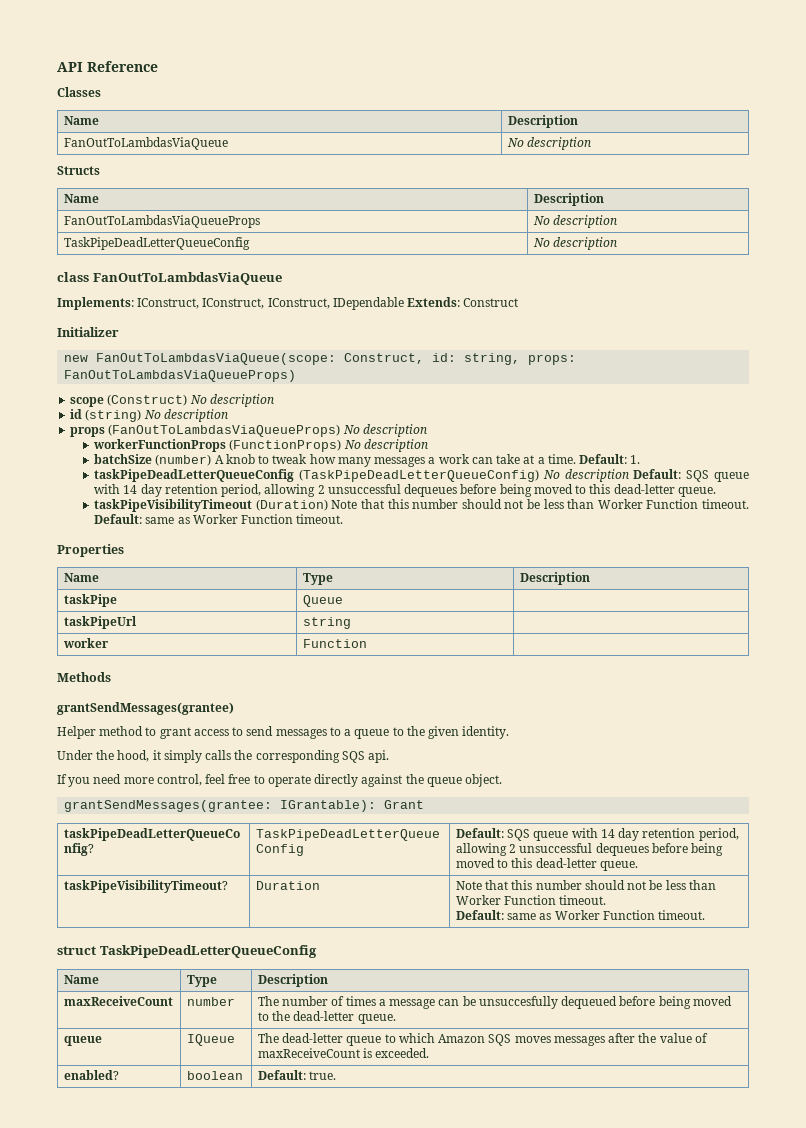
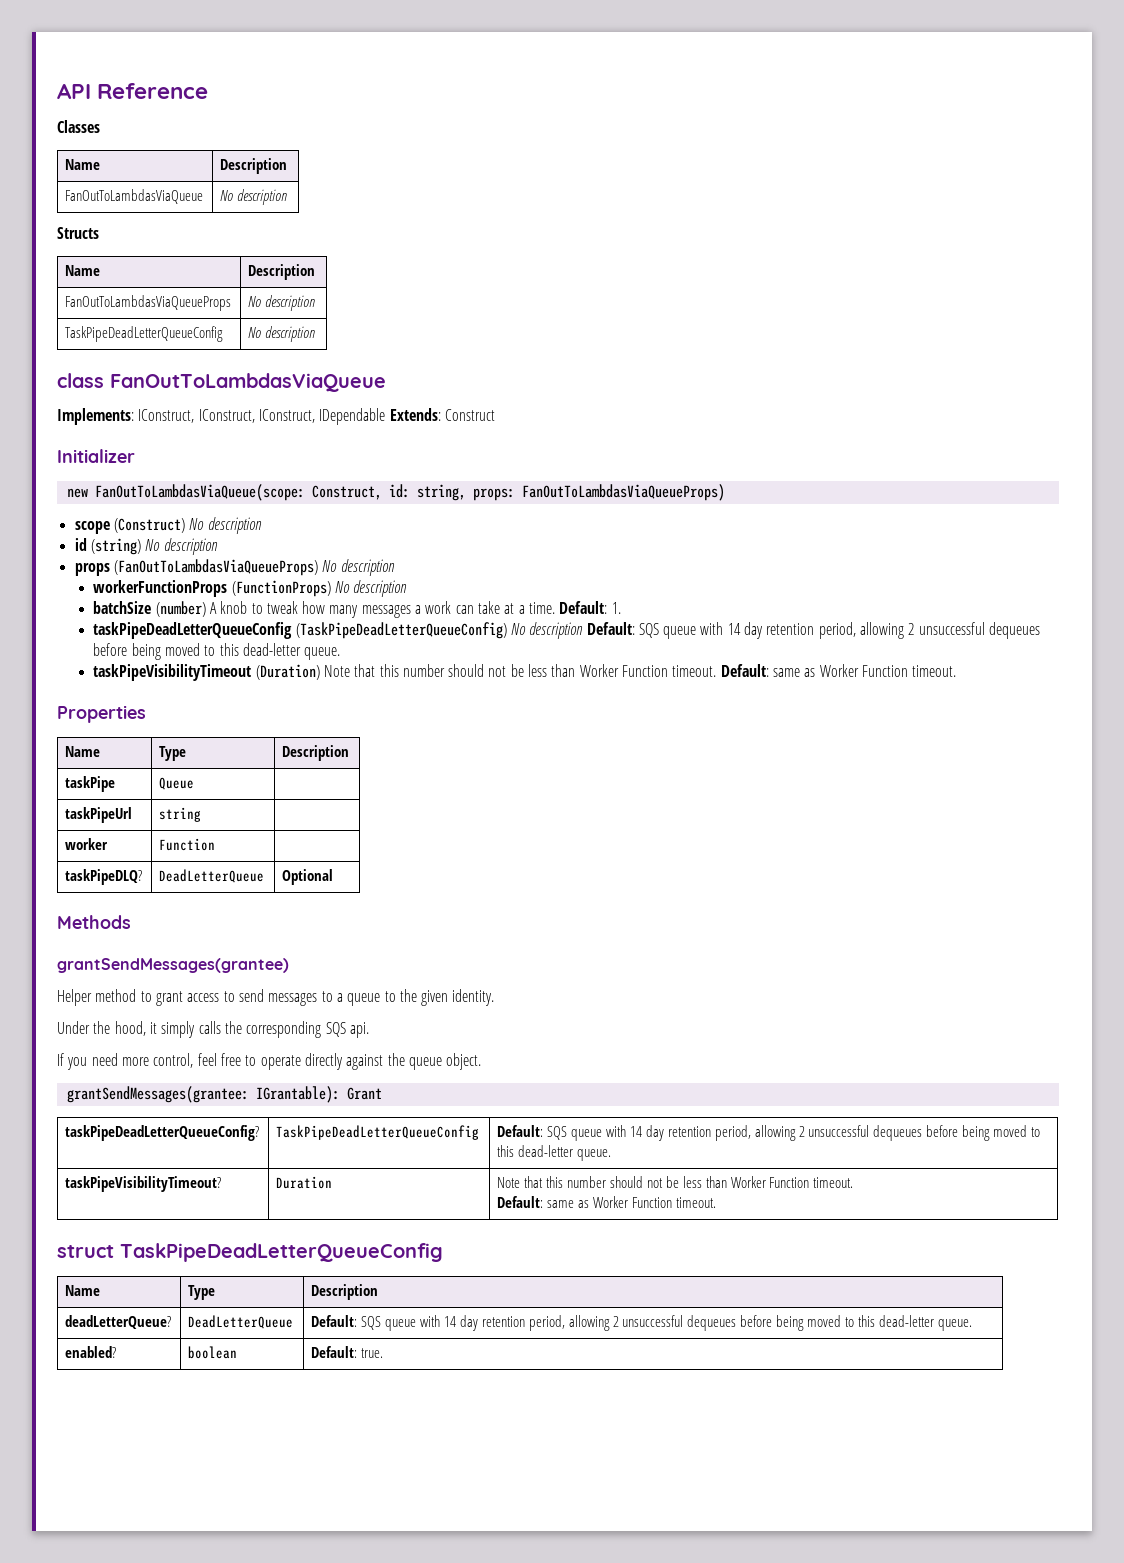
+ taskPipeDLQ? | DeadLetterQueue | Optional
- maxReceiveCount | number | The number of times a message can be unsuccesfully dequeued before being moved to the dead-letter queue.
- queue | IQueue | The dead-letter queue to which Amazon SQS moves messages after the value of maxReceiveCount is exceeded.
+ deadLetterQueue? | DeadLetterQueue | Default: SQS queue with 14 day retention period, allowing 2 unsuccessful dequeues before being moved to this dead-letter queue.

